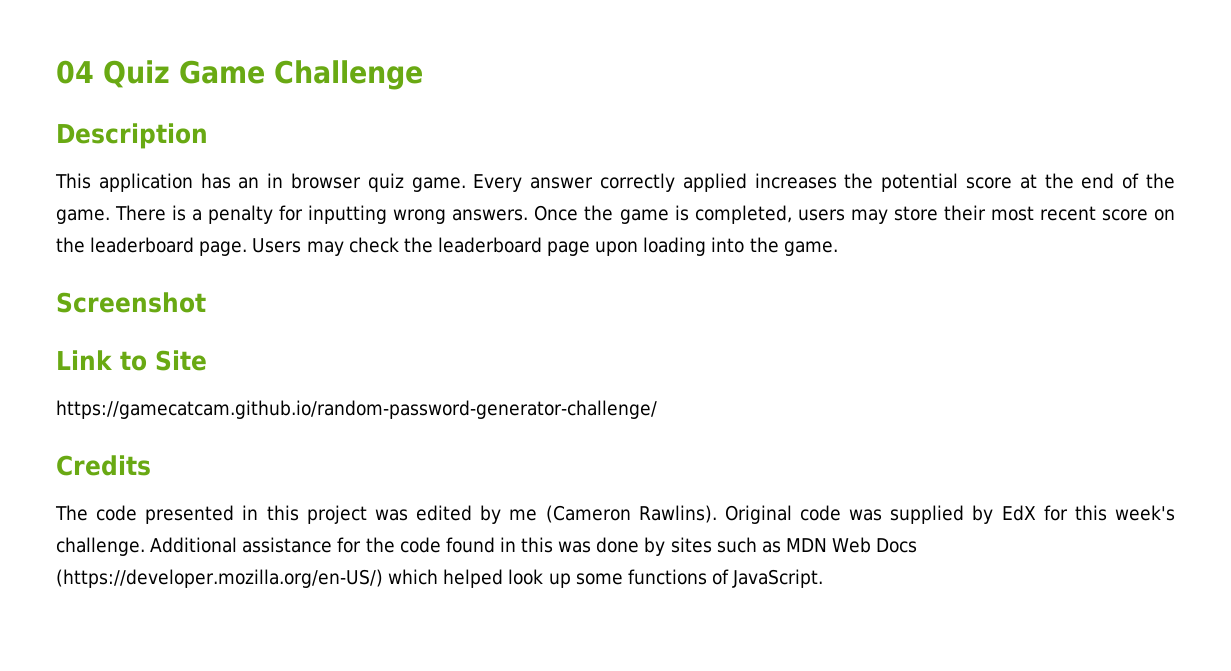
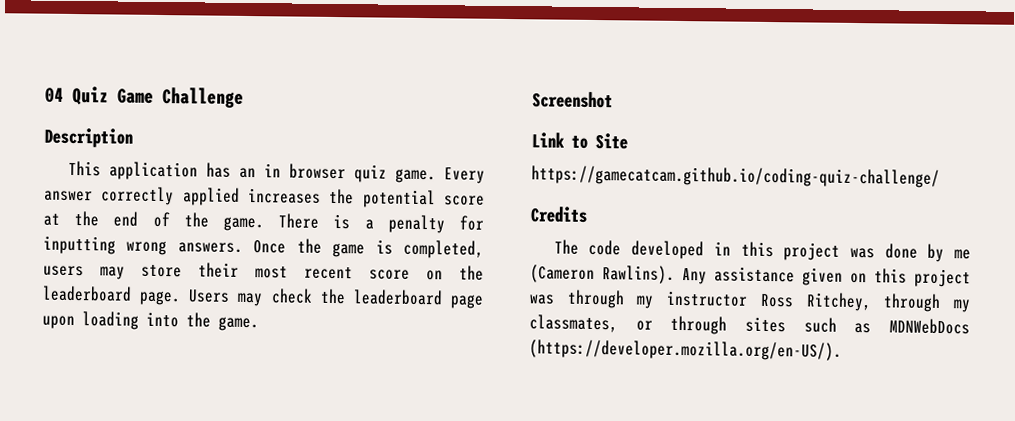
- https://gamecatcam.github.io/random-password-generator-challenge/
+ https://gamecatcam.github.io/coding-quiz-challenge/
- The code presented in this project was edited by me (Cameron Rawlins).
+ The code developed in this project was done by me (Cameron Rawlins).
- Original code was supplied by EdX for this week's challenge. Additional assistance for the code found in this was done by sites such as MDN Web Docs (https://developer.mozilla.org/en-US/) which helped look up some functions of JavaScript.
+ Any assistance given on this project was through my instructor Ross Ritchey, through my classmates, or through sites such as MDNWebDocs (https://developer.mozilla.org/en-US/).

